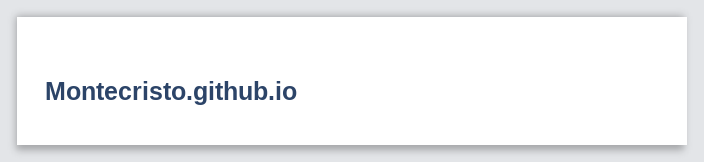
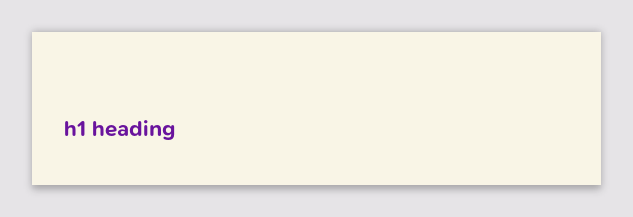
- Montecristo.github.io
+ h1 heading

